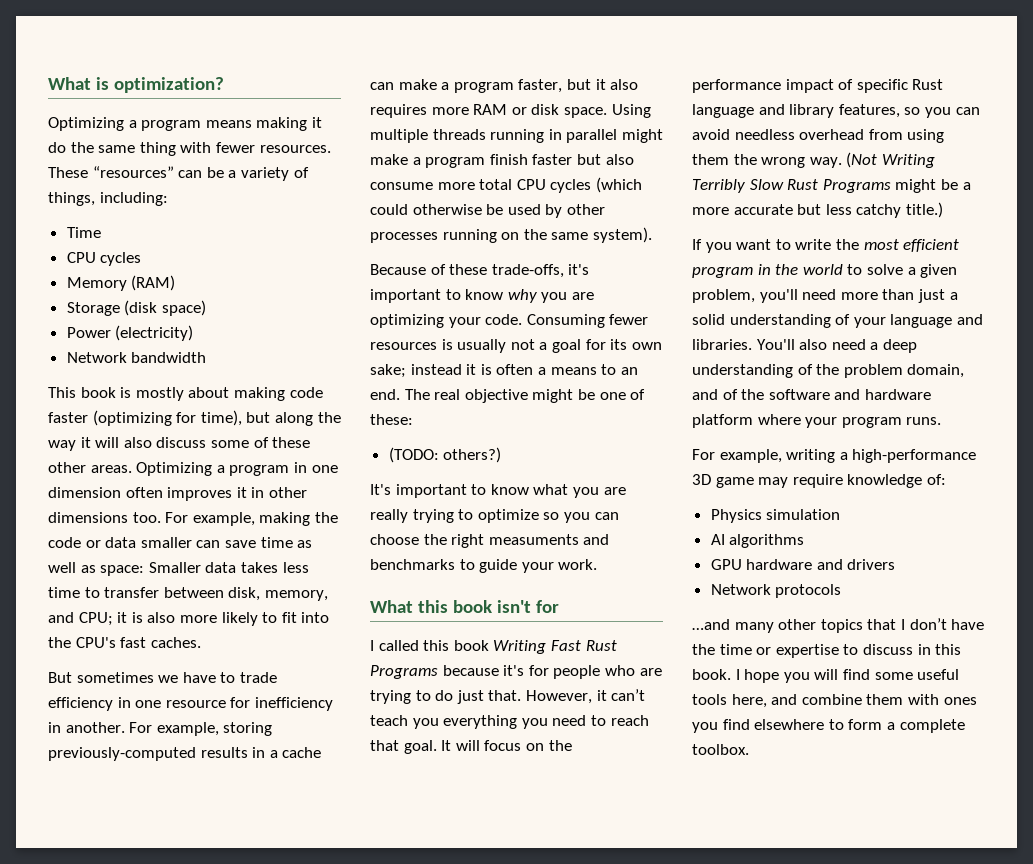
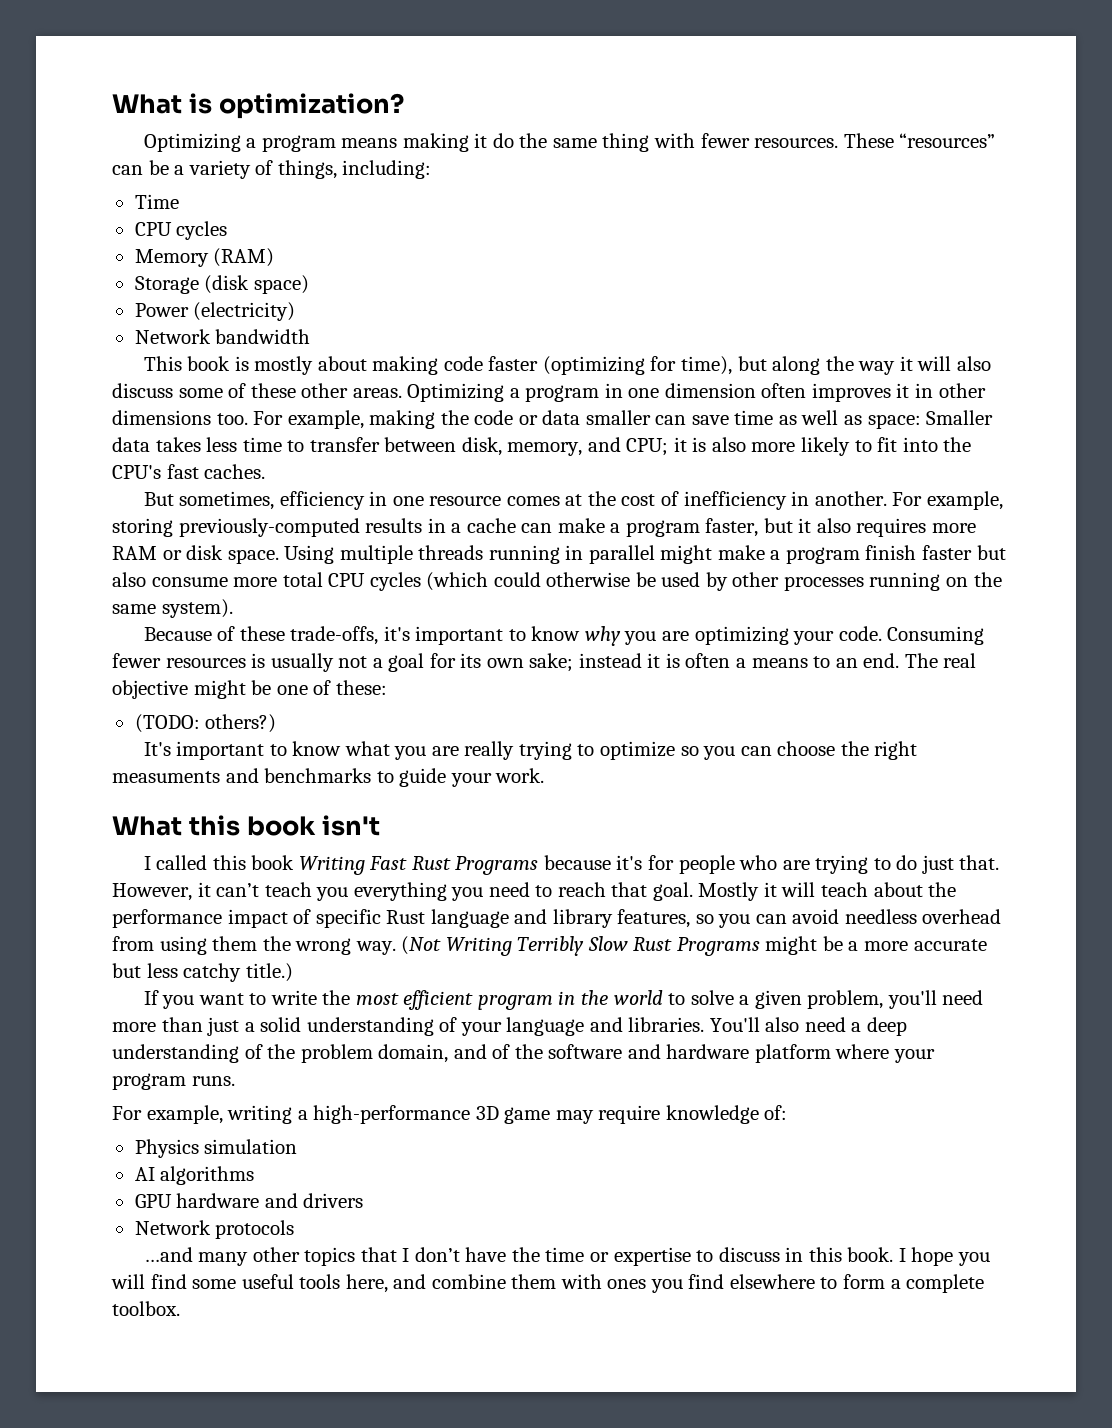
- But sometimes we have to trade efficiency in one resource for inefficiency in another.
+ But sometimes, efficiency in one resource comes at the cost of inefficiency in another.
- What this book isn't for
+ What this book isn't
- It will focus on the performance impact of specific Rust language and library features, so you can avoid needless overhead from using them the wrong way.
+ Mostly it will teach about the performance impact of specific Rust language and library features, so you can avoid needless overhead from using them the wrong way.

